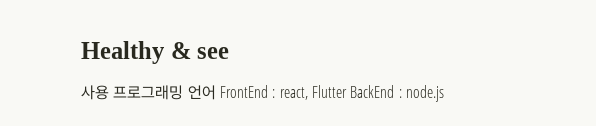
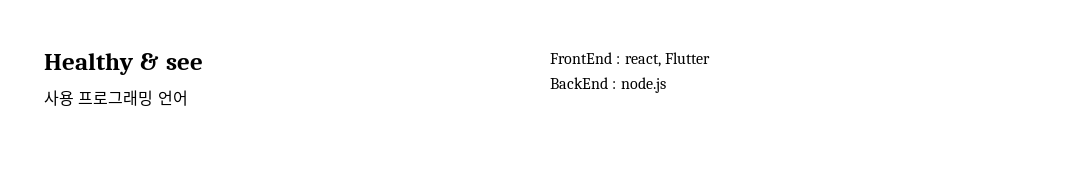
- 사용 프로그래밍 언어 FrontEnd : react, Flutter BackEnd : node.js
+ 사용 프로그래밍 언어
+ FrontEnd : react, Flutter
+ BackEnd : node.js

